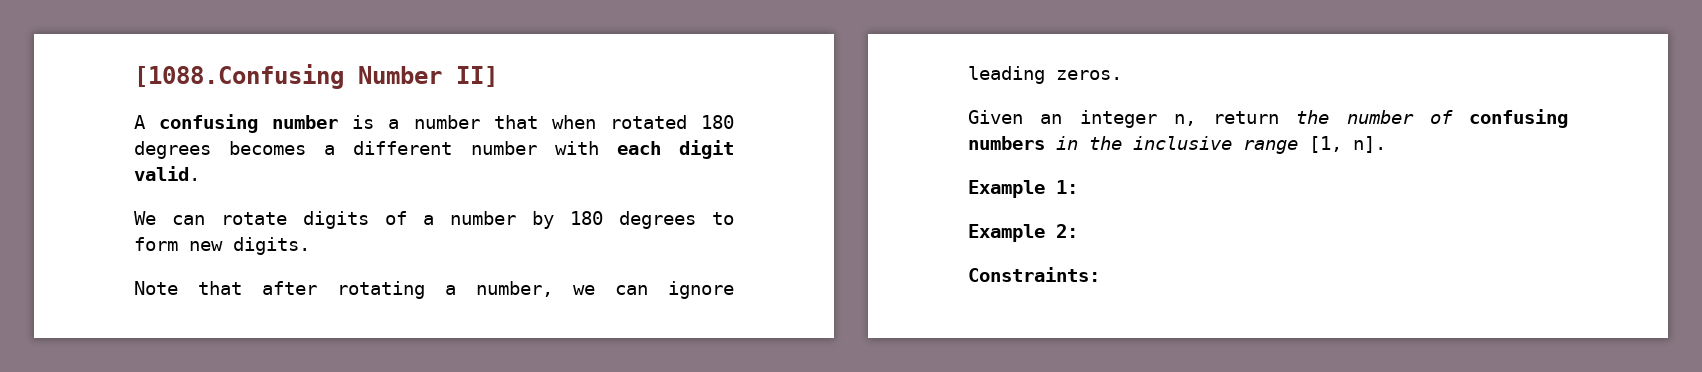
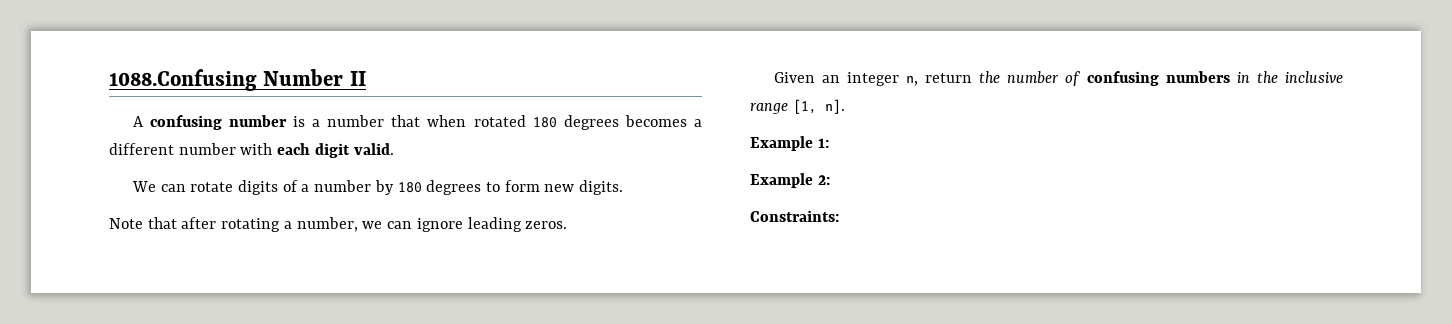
- [1088.Confusing Number II]
+ 1088.Confusing Number II

